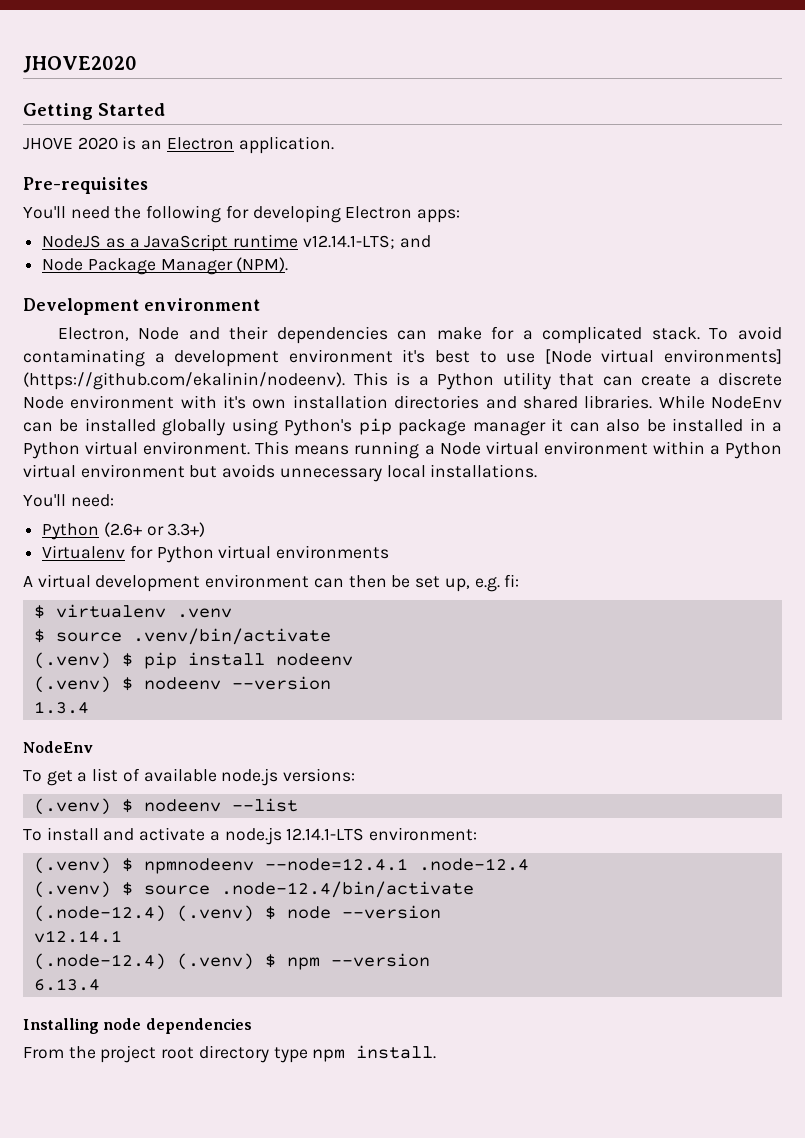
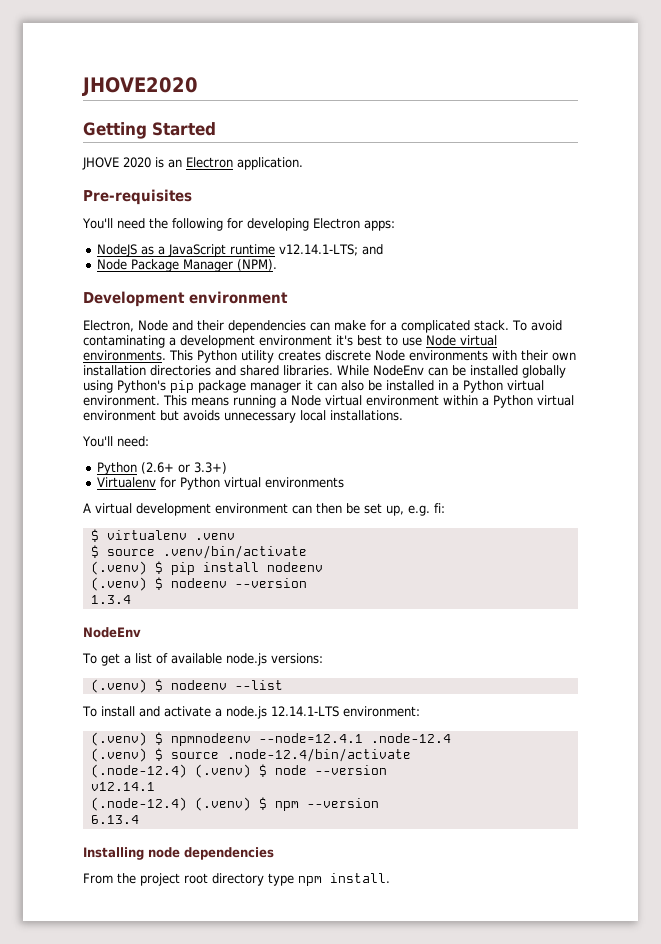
- To avoid contaminating a development environment it's best to use [Node virtual environments] (https://github.com/ekalinin/nodeenv). This is a Python utility that can create a discrete Node environment with it's own installation directories and shared libraries.
+ To avoid contaminating a development environment it's best to use Node virtual environments. This Python utility creates discrete Node environments with their own installation directories and shared libraries.

